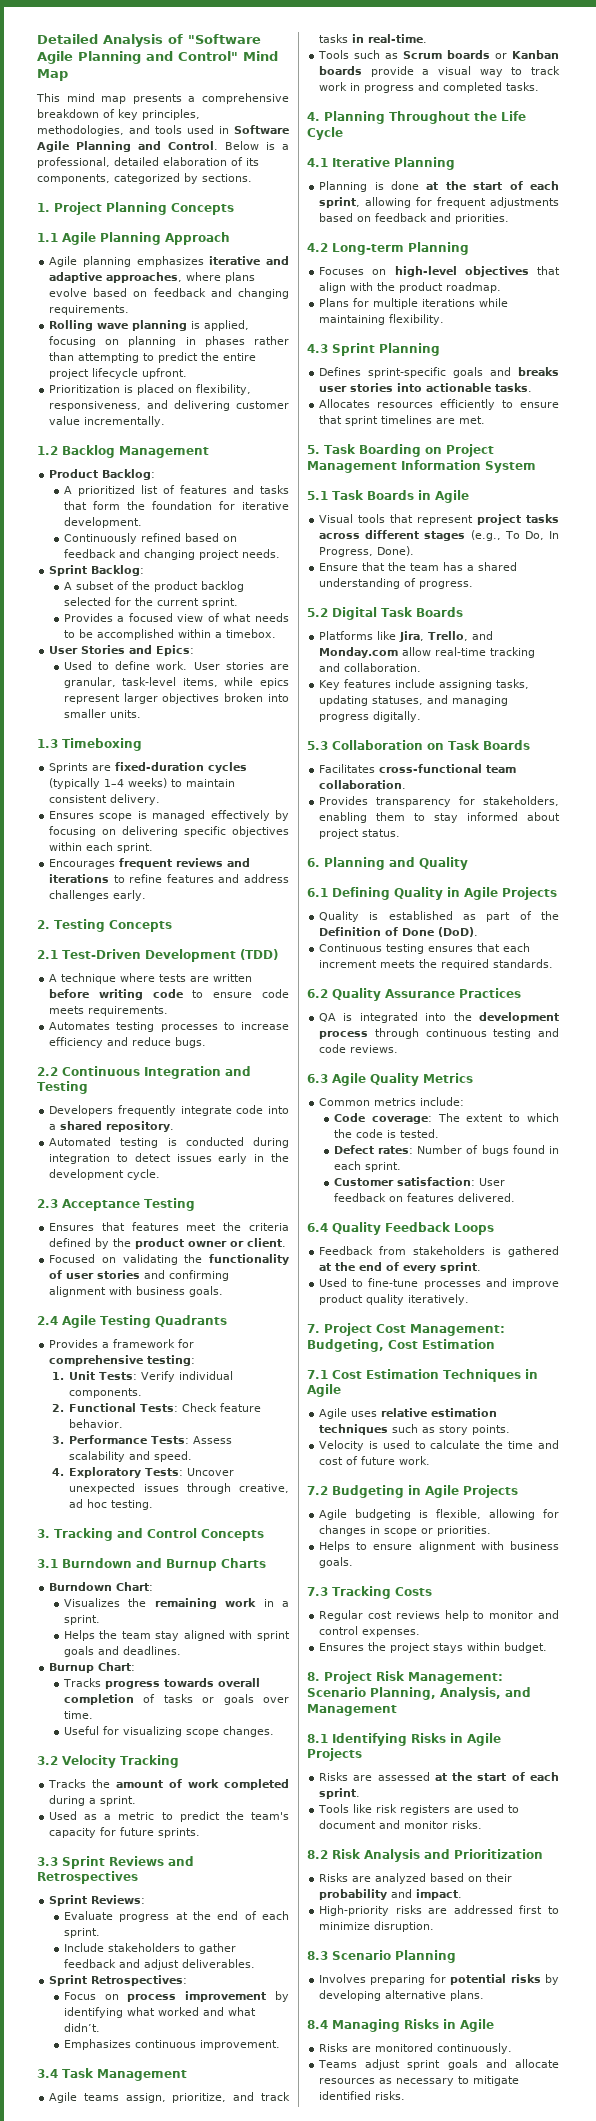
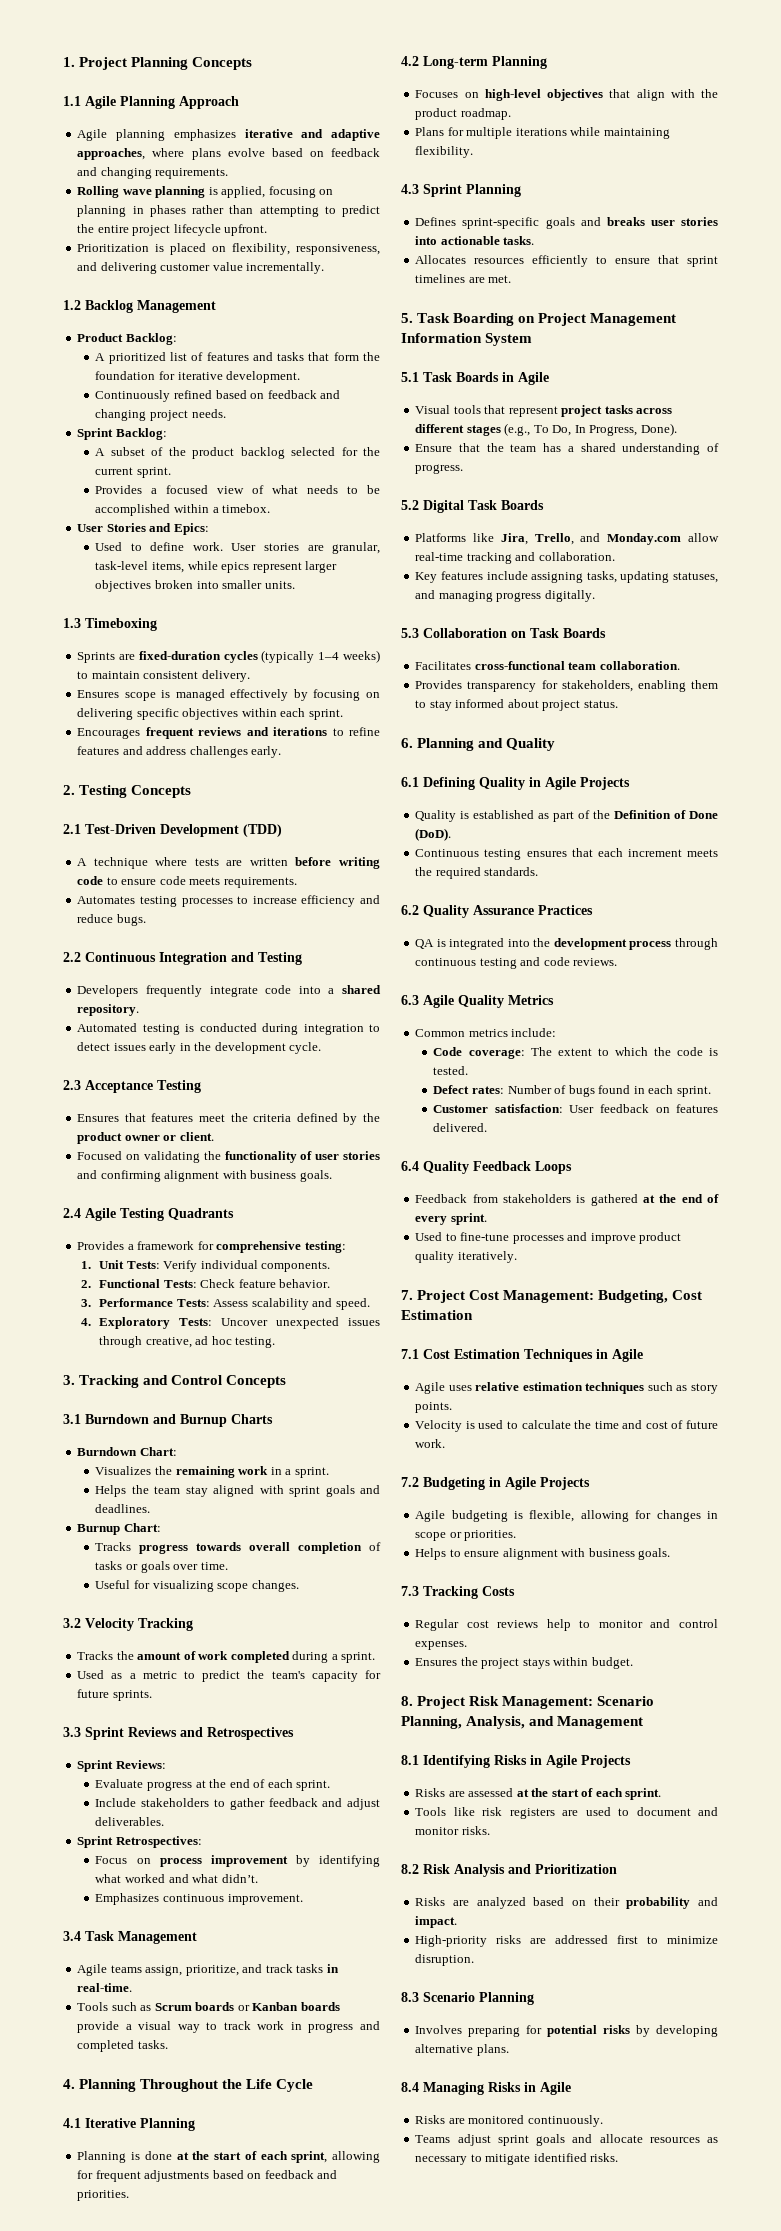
- Detailed Analysis of "Software Agile Planning and Control" Mind Map
- This mind map presents a comprehensive breakdown of key principles, methodologies, and tools used in Software Agile Planning and Control. Below is a professional, detailed elaboration of its components, categorized by sections.

